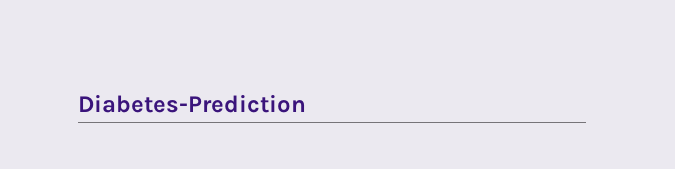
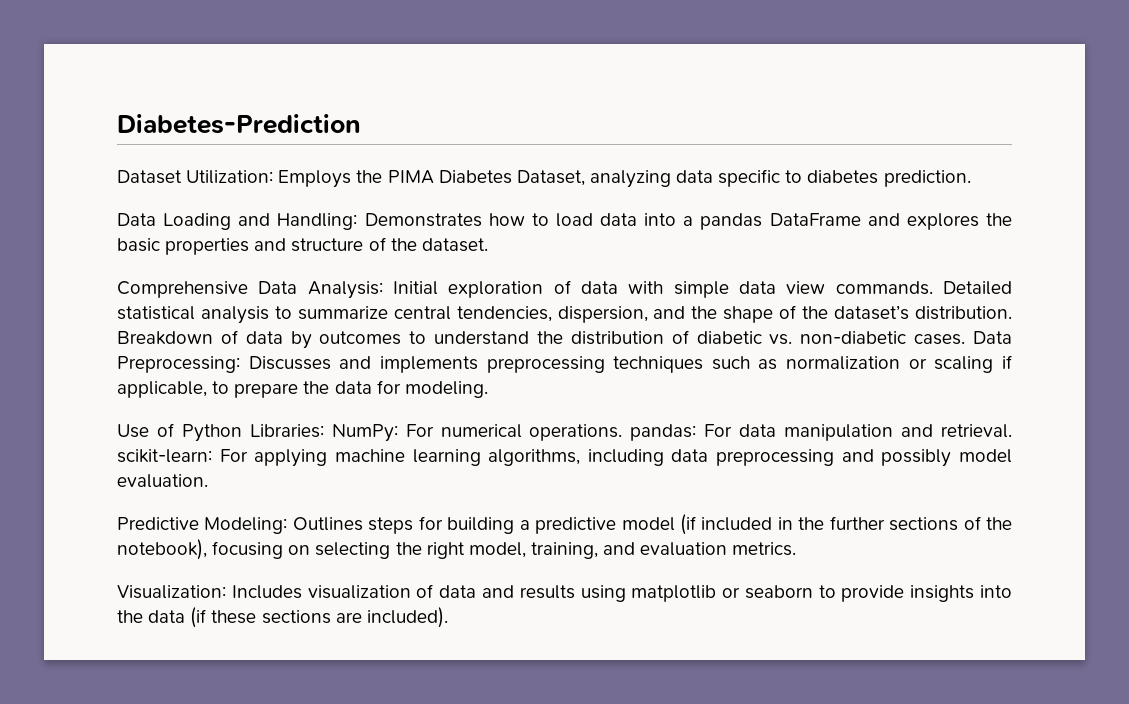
+ Dataset Utilization: Employs the PIMA Diabetes Dataset, analyzing data specific to diabetes prediction.
+ Data Loading and Handling: Demonstrates how to load data into a pandas DataFrame and explores the basic properties and structure of the dataset.
+ Comprehensive Data Analysis: Initial exploration of data with simple data view commands. Detailed statistical analysis to summarize central tendencies, dispersion, and the shape of the dataset’s distribution. Breakdown of data by outcomes to understand the distribution of diabetic vs. non-diabetic cases. Data Preprocessing: Discusses and implements preprocessing techniques such as normalization or scaling if applicable, to prepare the data for modeling.
+ Use of Python Libraries: NumPy: For numerical operations. pandas: For data manipulation and retrieval. scikit-learn: For applying machine learning algorithms, including data preprocessing and possibly model evaluation.
+ Predictive Modeling: Outlines steps for building a predictive model (if included in the further sections of the notebook), focusing on selecting the right model, training, and evaluation metrics.
+ Visualization: Includes visualization of data and results using matplotlib or seaborn to provide insights into the data (if these sections are included).

